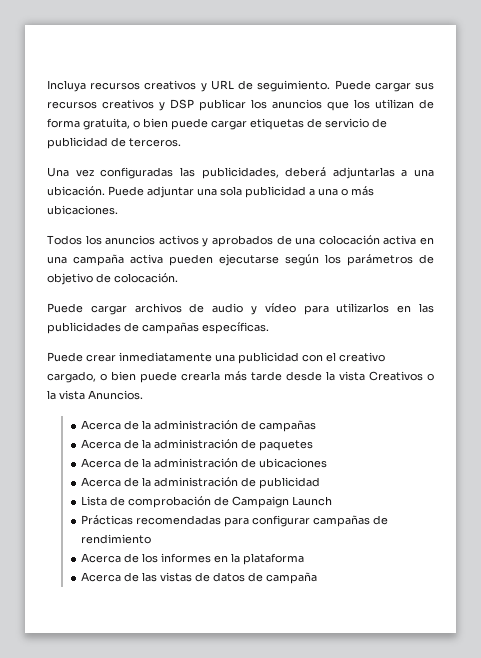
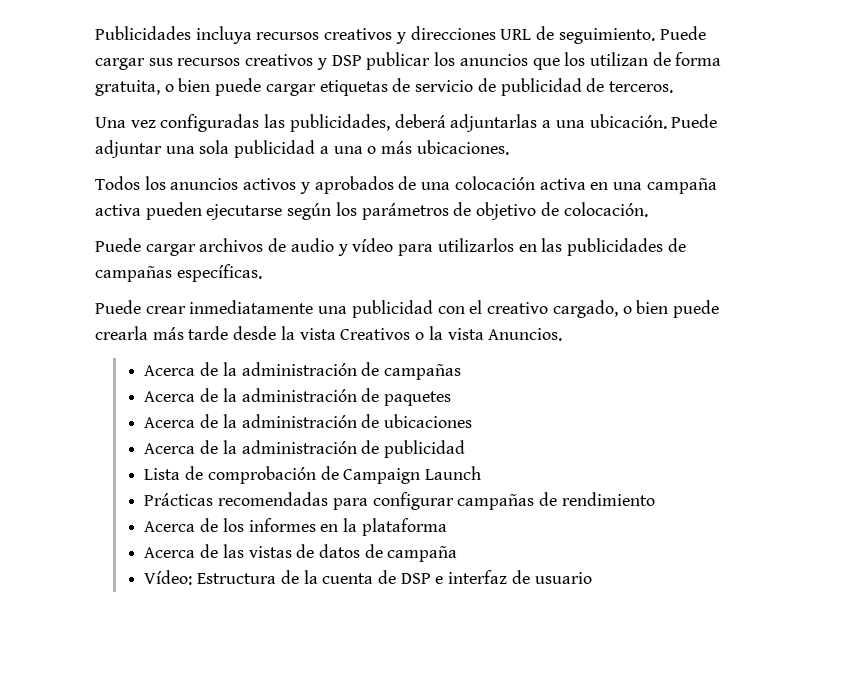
- Incluya recursos creativos y URL de seguimiento.
+ Publicidades incluya recursos creativos y direcciones URL de seguimiento.
+ Vídeo: Estructura de la cuenta de DSP e interfaz de usuario

